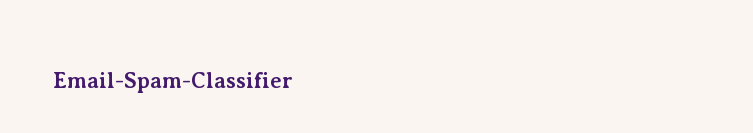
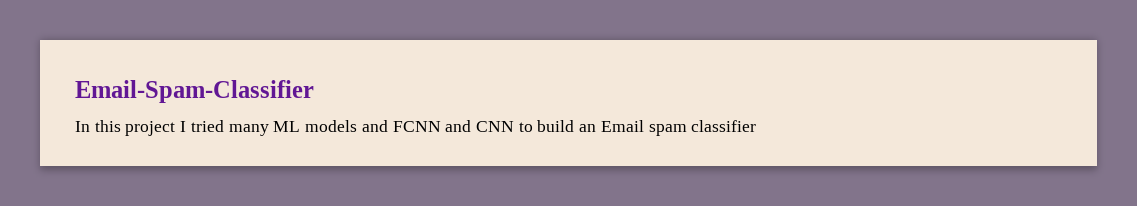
+ In this project I tried many ML models and FCNN and CNN to build an Email spam classifier

